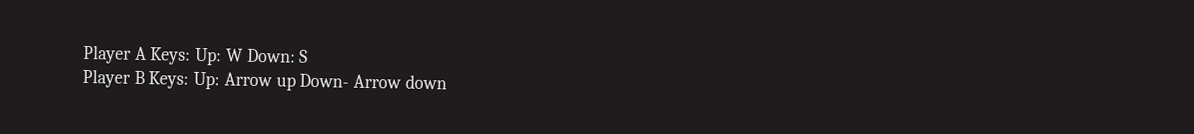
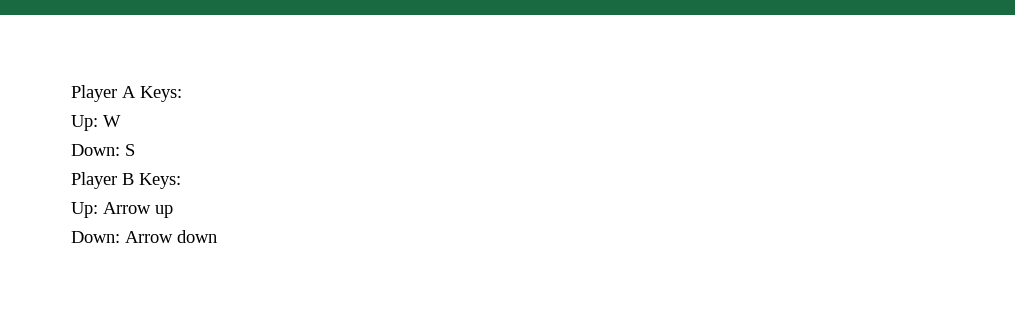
- Player A Keys: Up: W Down: S
+ Player A Keys:
+ Up: W
+ Down: S
- Player B Keys: Up: Arrow up Down- Arrow down
+ Player B Keys:
+ Up: Arrow up
+ Down: Arrow down

